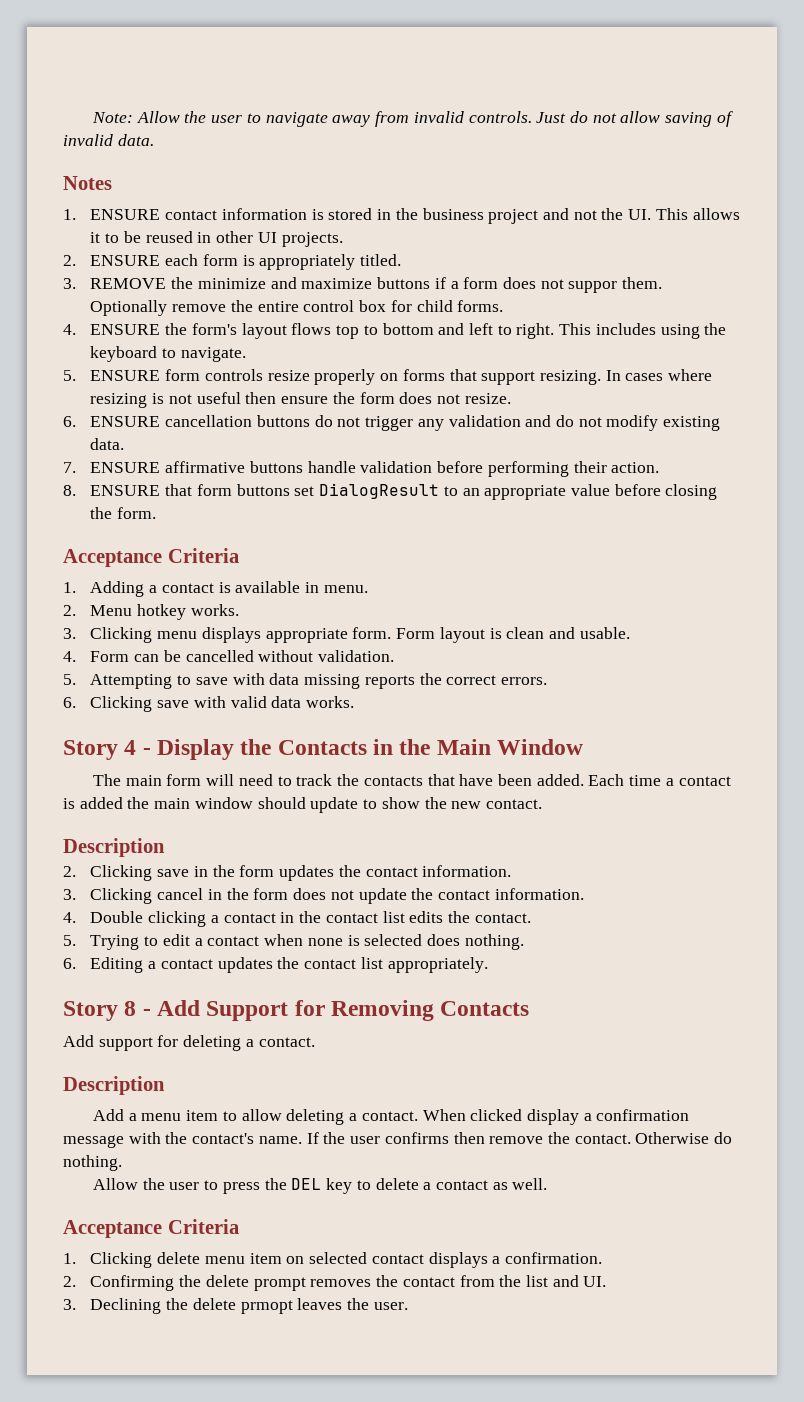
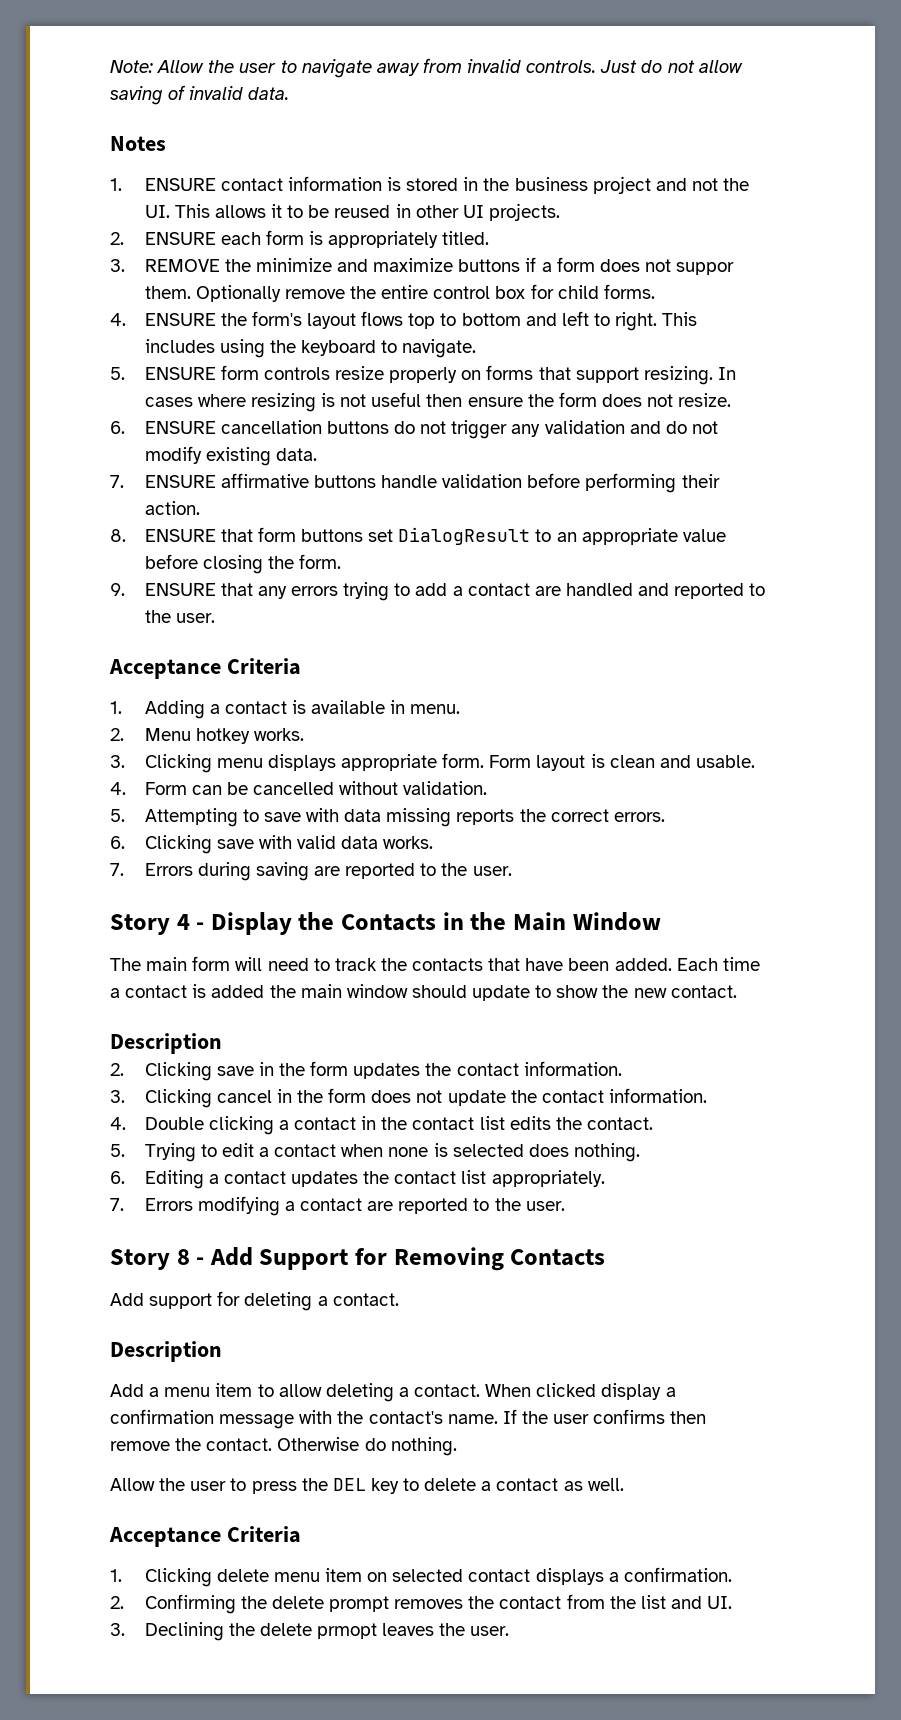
+ 9. ENSURE that any errors trying to add a contact are handled and reported to the user.
+ 7. Errors during saving are reported to the user.
+ 7. Errors modifying a contact are reported to the user.

